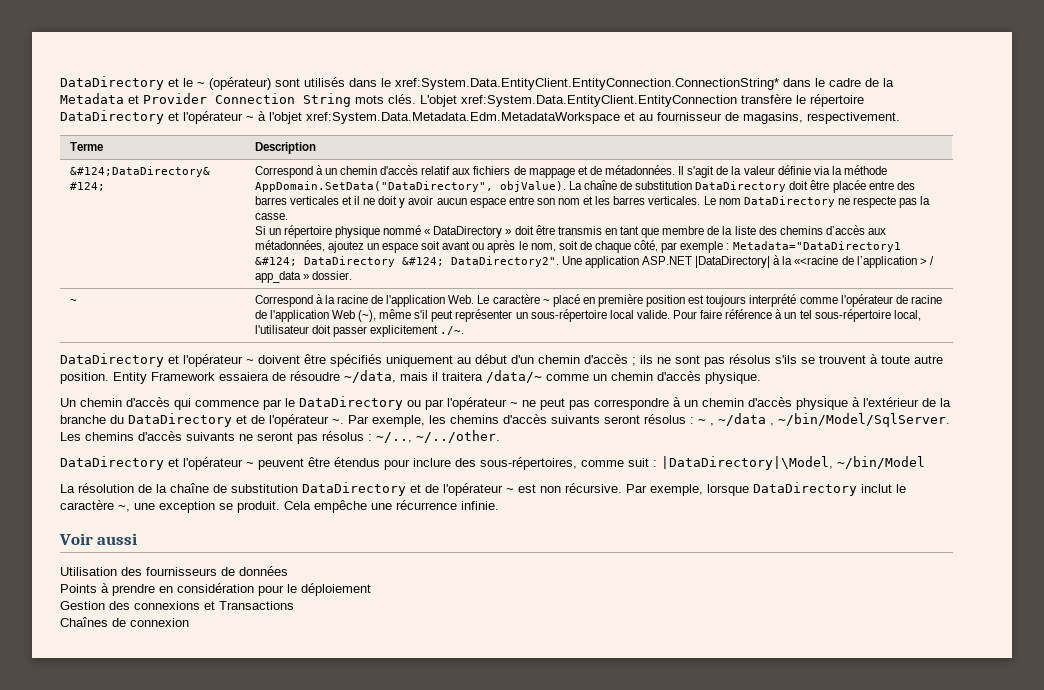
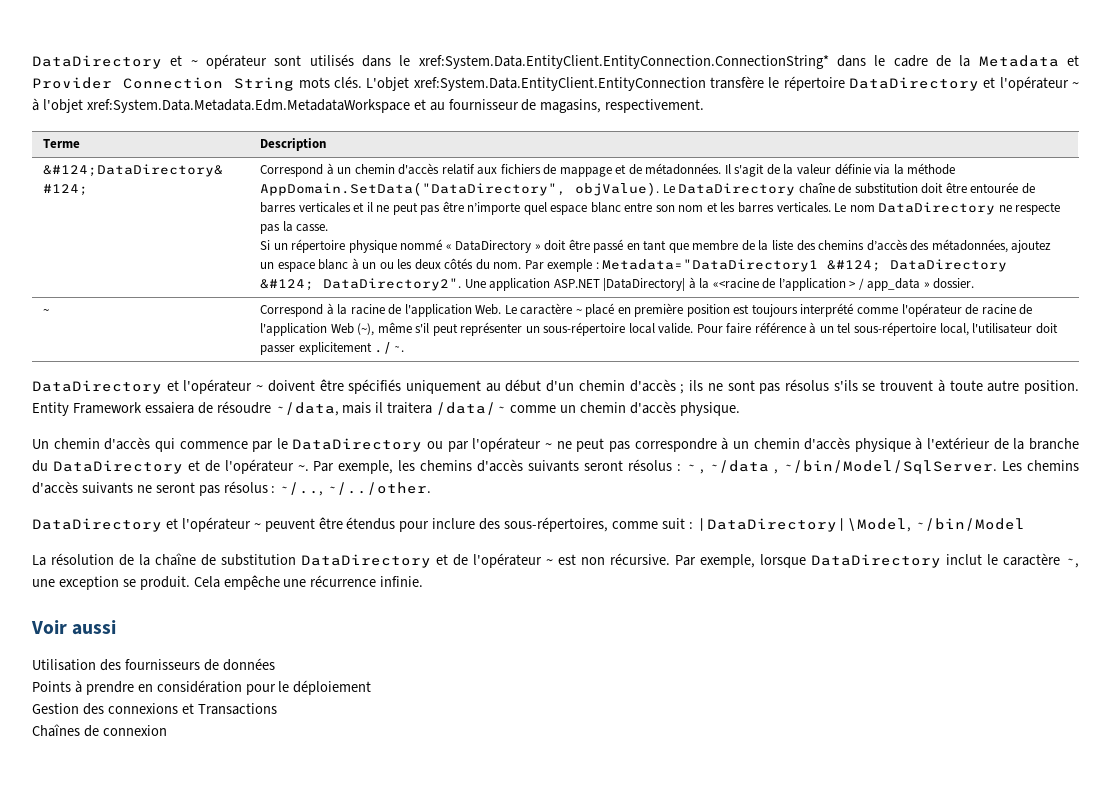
- DataDirectory et le ~ (opérateur) sont utilisés dans le xref:System.Data.EntityClient.EntityConnection.ConnectionString* dans le cadre de la Metadata et Provider Connection String mots clés.
+ DataDirectory et ~ opérateur sont utilisés dans le xref:System.Data.EntityClient.EntityConnection.ConnectionString* dans le cadre de la Metadata et Provider Connection String mots clés.
- La chaîne de substitution DataDirectory doit être placée entre des barres verticales et il ne doit y avoir aucun espace entre son nom et les barres verticales.
+ Le DataDirectory chaîne de substitution doit être entourée de barres verticales et il ne peut pas être n’importe quel espace blanc entre son nom et les barres verticales.
- Si un répertoire physique nommé « DataDirectory » doit être transmis en tant que membre de la liste des chemins d’accès aux métadonnées, ajoutez un espace soit avant ou après le nom, soit de chaque côté, par exemple : Metadata="DataDirectory1 &#124; DataDirectory &#124; DataDirectory2".
+ Si un répertoire physique nommé « DataDirectory » doit être passé en tant que membre de la liste des chemins d’accès des métadonnées, ajoutez un espace blanc à un ou les deux côtés du nom. Par exemple : Metadata="DataDirectory1 &#124; DataDirectory &#124; DataDirectory2".

